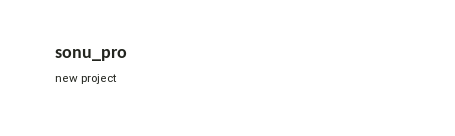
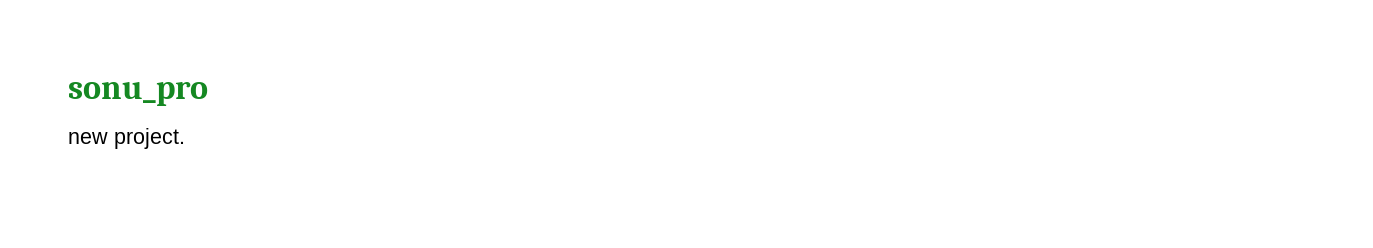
- new project
+ new project.

